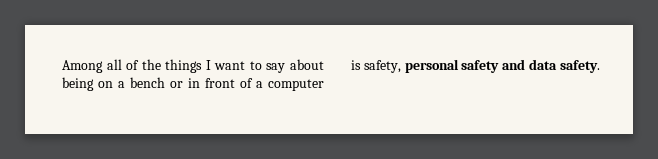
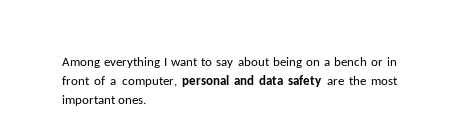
- Among all of the things I want to say about being on a bench or in front of a computer is safety, personal safety and data safety.
+ Among everything I want to say about being on a bench or in front of a computer, personal and data safety are the most important ones.

